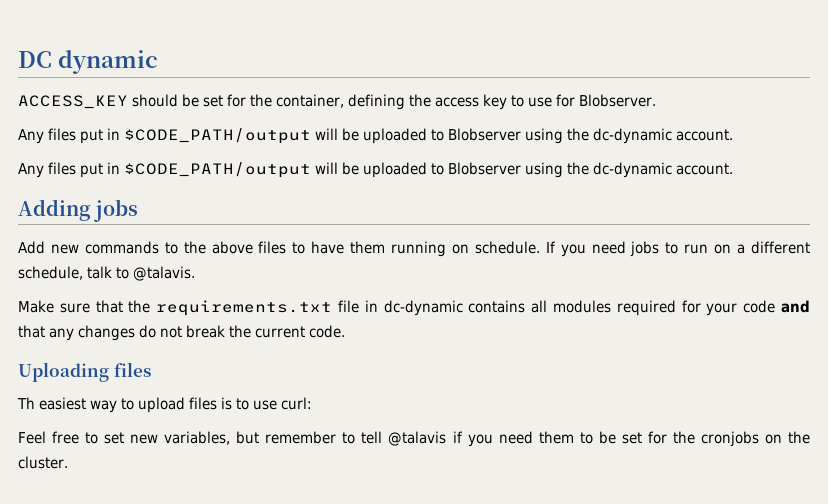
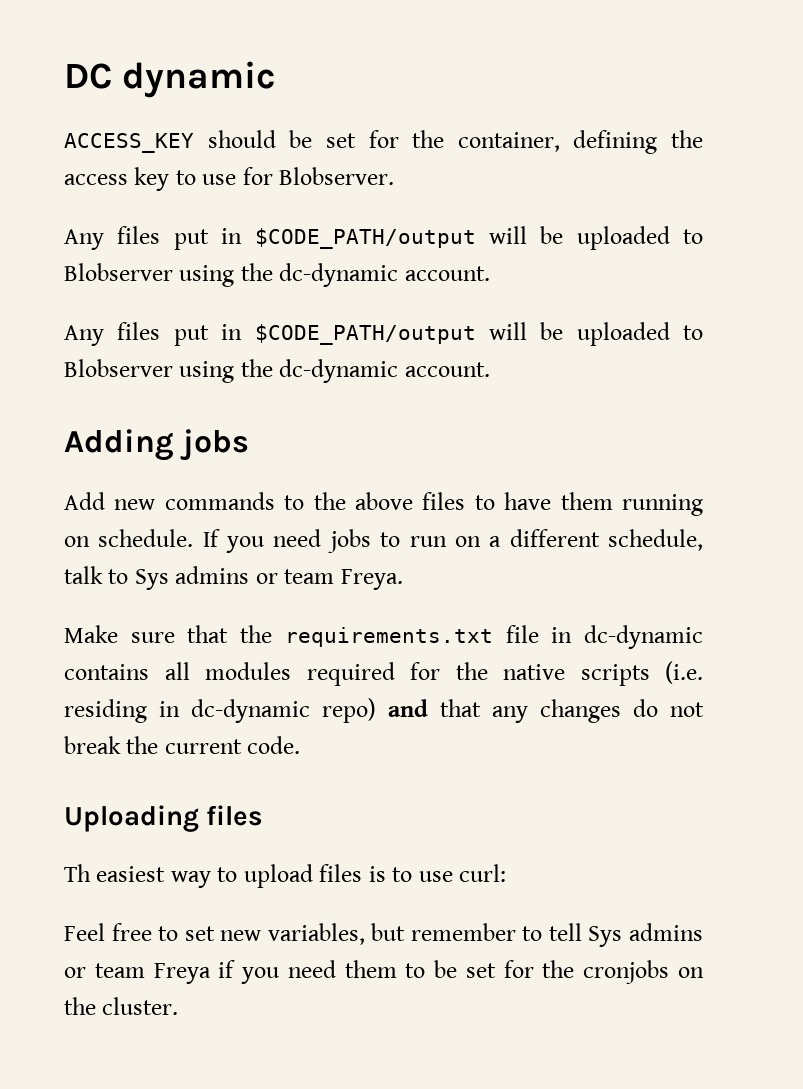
- If you need jobs to run on a different schedule, talk to @talavis.
+ If you need jobs to run on a different schedule, talk to Sys admins or team Freya.
- Make sure that the requirements.txt file in dc-dynamic contains all modules required for your code and that any changes do not break the current code.
+ Make sure that the requirements.txt file in dc-dynamic contains all modules required for the native scripts (i.e. residing in dc-dynamic repo) and that any changes do not break the current code.
- Feel free to set new variables, but remember to tell @talavis if you need them to be set for the cronjobs on the cluster.
+ Feel free to set new variables, but remember to tell Sys admins or team Freya if you need them to be set for the cronjobs on the cluster.

